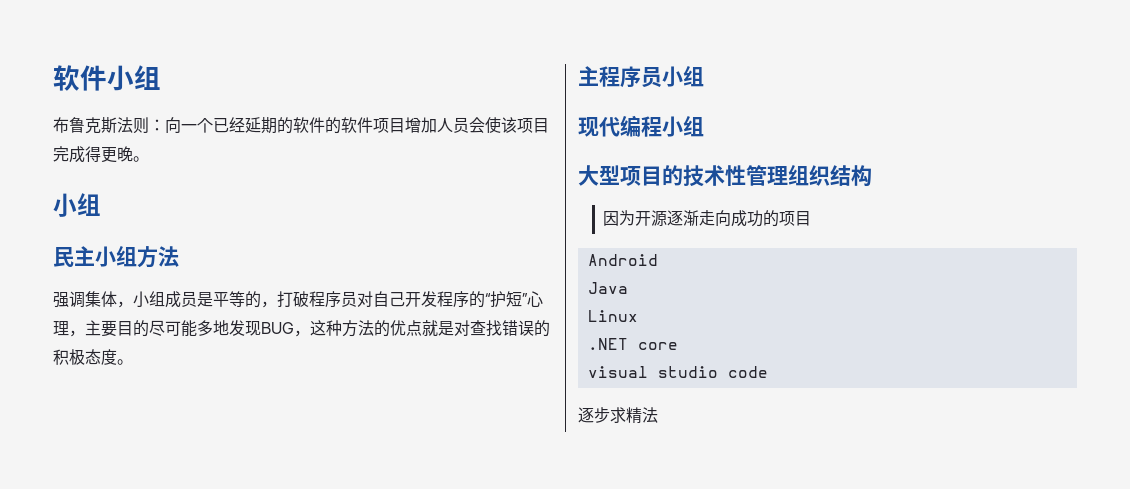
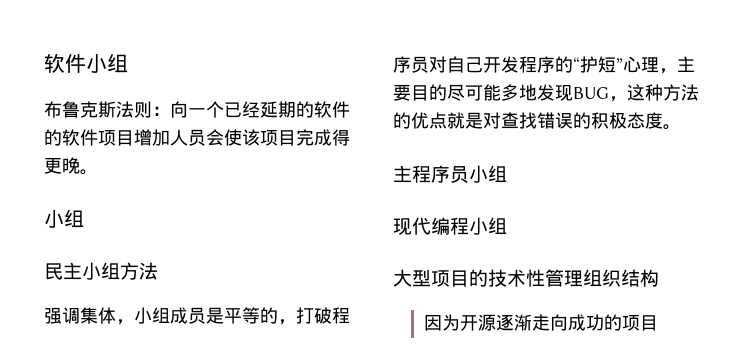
- Android
- Java
- Linux
- .NET core
- visual studio code
- 逐步求精法

